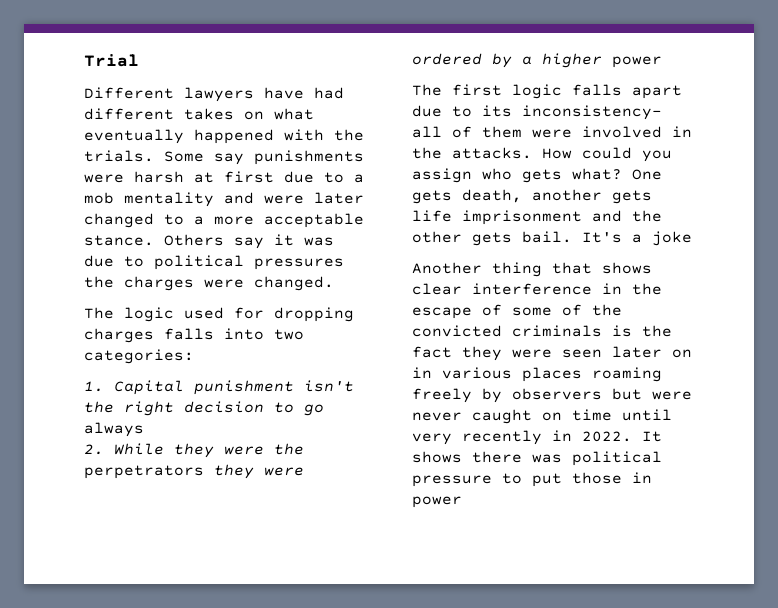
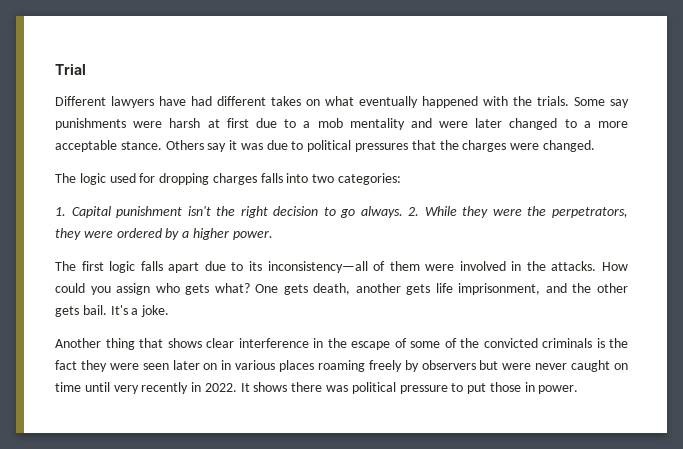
- Others say it was due to political pressures the charges were changed.
+ Others say it was due to political pressures that the charges were changed.
- 1. Capital punishment isn't the right decision to go always
- 2. While they were the perpetrators they were ordered by a higher power
+ 1. Capital punishment isn't the right decision to go always. 2. While they were the perpetrators, they were ordered by a higher power.
- The first logic falls apart due to its inconsistency- all of them were involved in the attacks.
+ The first logic falls apart due to its inconsistency—all of them were involved in the attacks.
- One gets death, another gets life imprisonment and the other gets bail.
+ One gets death, another gets life imprisonment, and the other gets bail.
- It's a joke
+ It's a joke.
- It shows there was political pressure to put those in power
+ It shows there was political pressure to put those in power.

